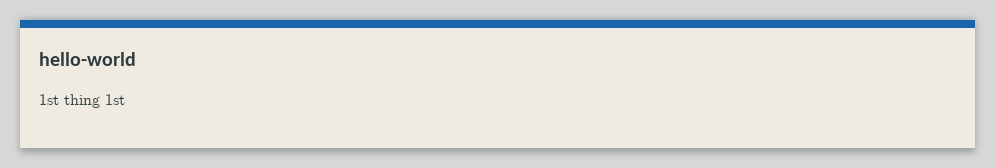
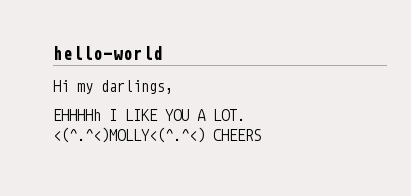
- 1st thing 1st
+ Hi my darlings,
+ EHHHHh I LIKE YOU A LOT. <(^.^<)MOLLY<(^.^<) CHEERS

